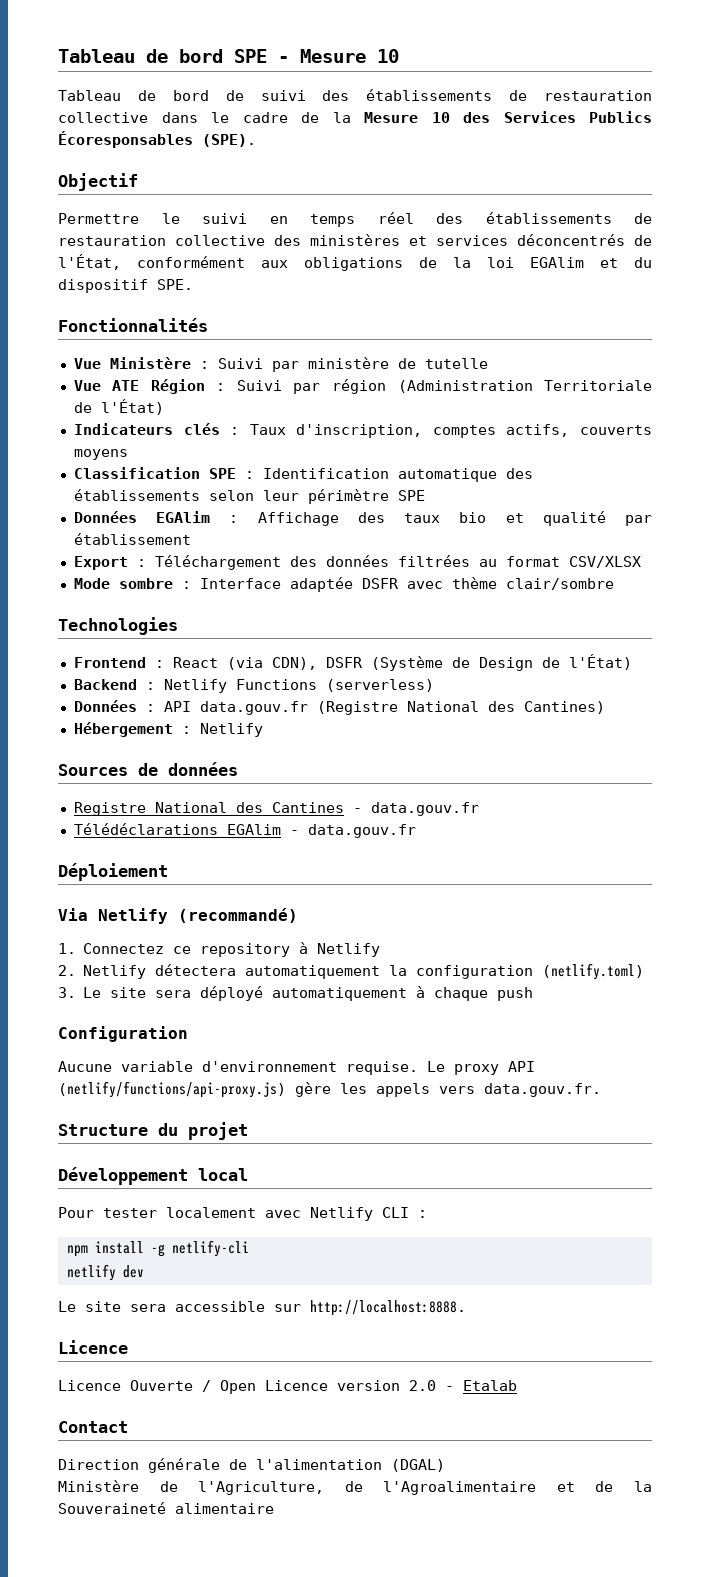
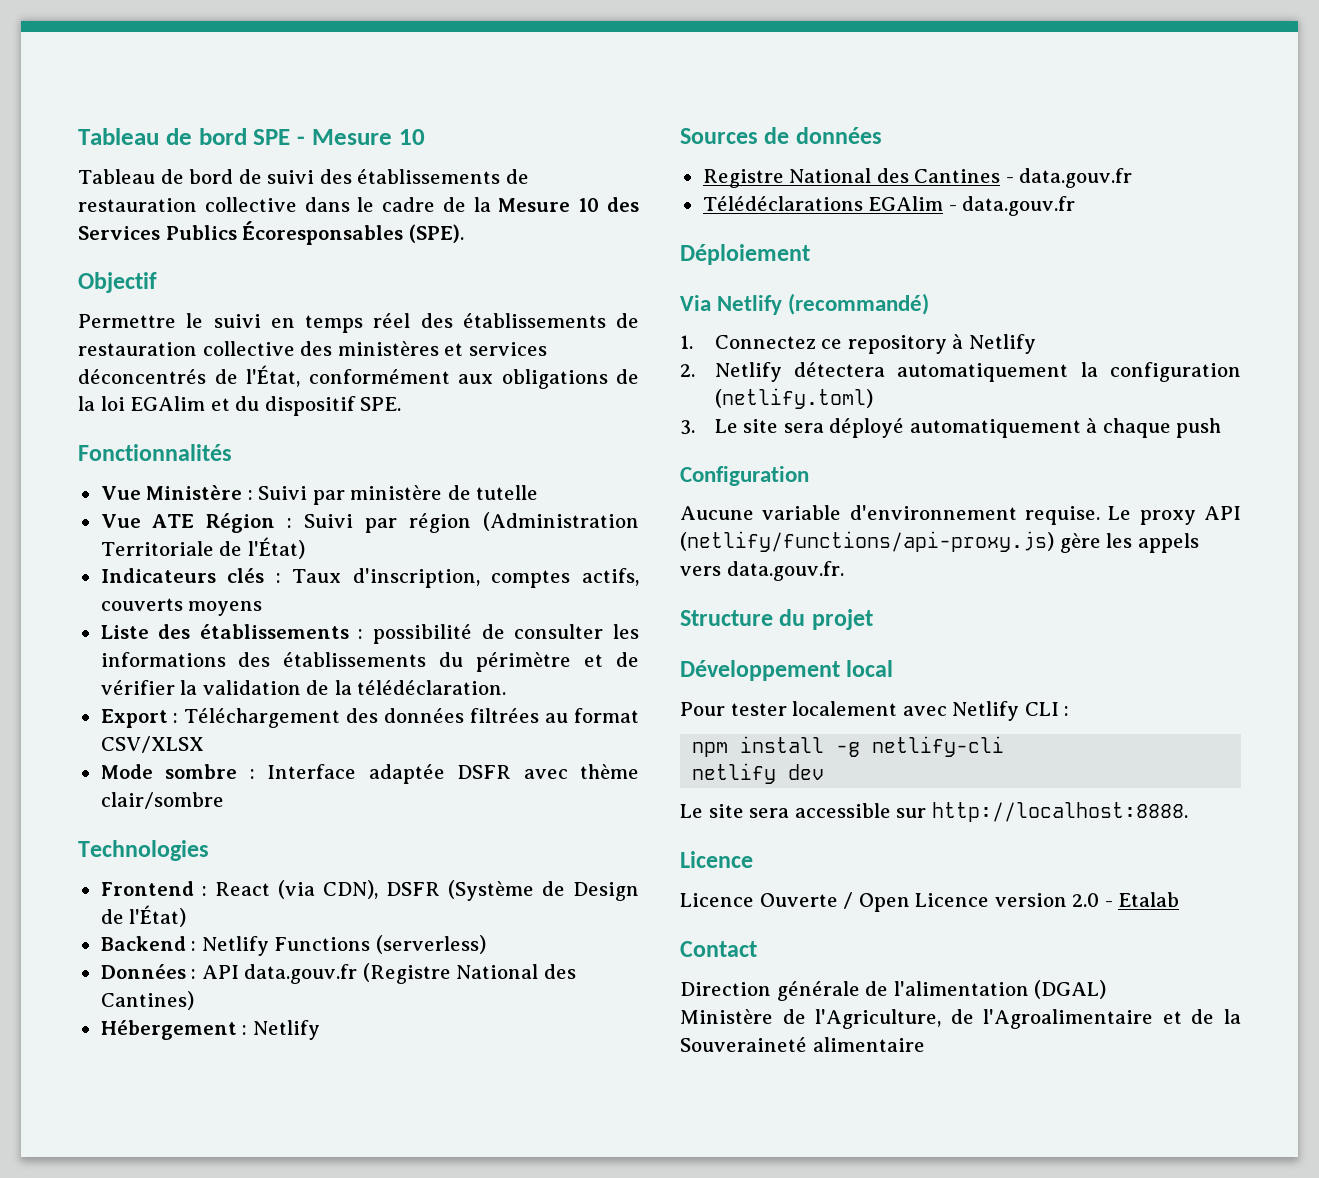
- Classification SPE : Identification automatique des établissements selon leur périmètre SPE
- Données EGAlim : Affichage des taux bio et qualité par établissement
+ Liste des établissements : possibilité de consulter les informations des établissements du périmètre et de vérifier la validation de la télédéclaration.

